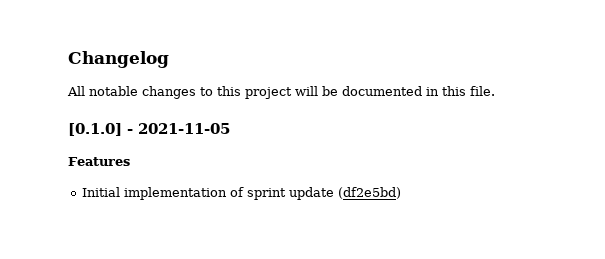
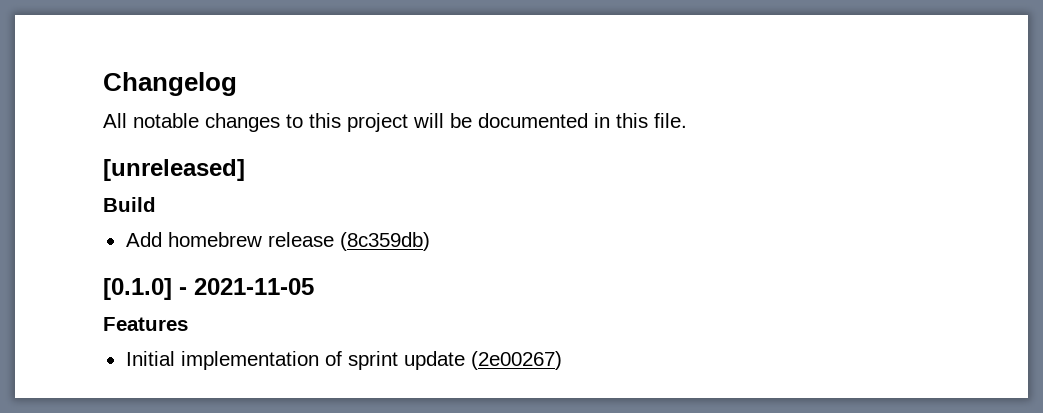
+ [unreleased]
+ Build
+ Add homebrew release (8c359db)
- Initial implementation of sprint update (df2e5bd)
+ Initial implementation of sprint update (2e00267)

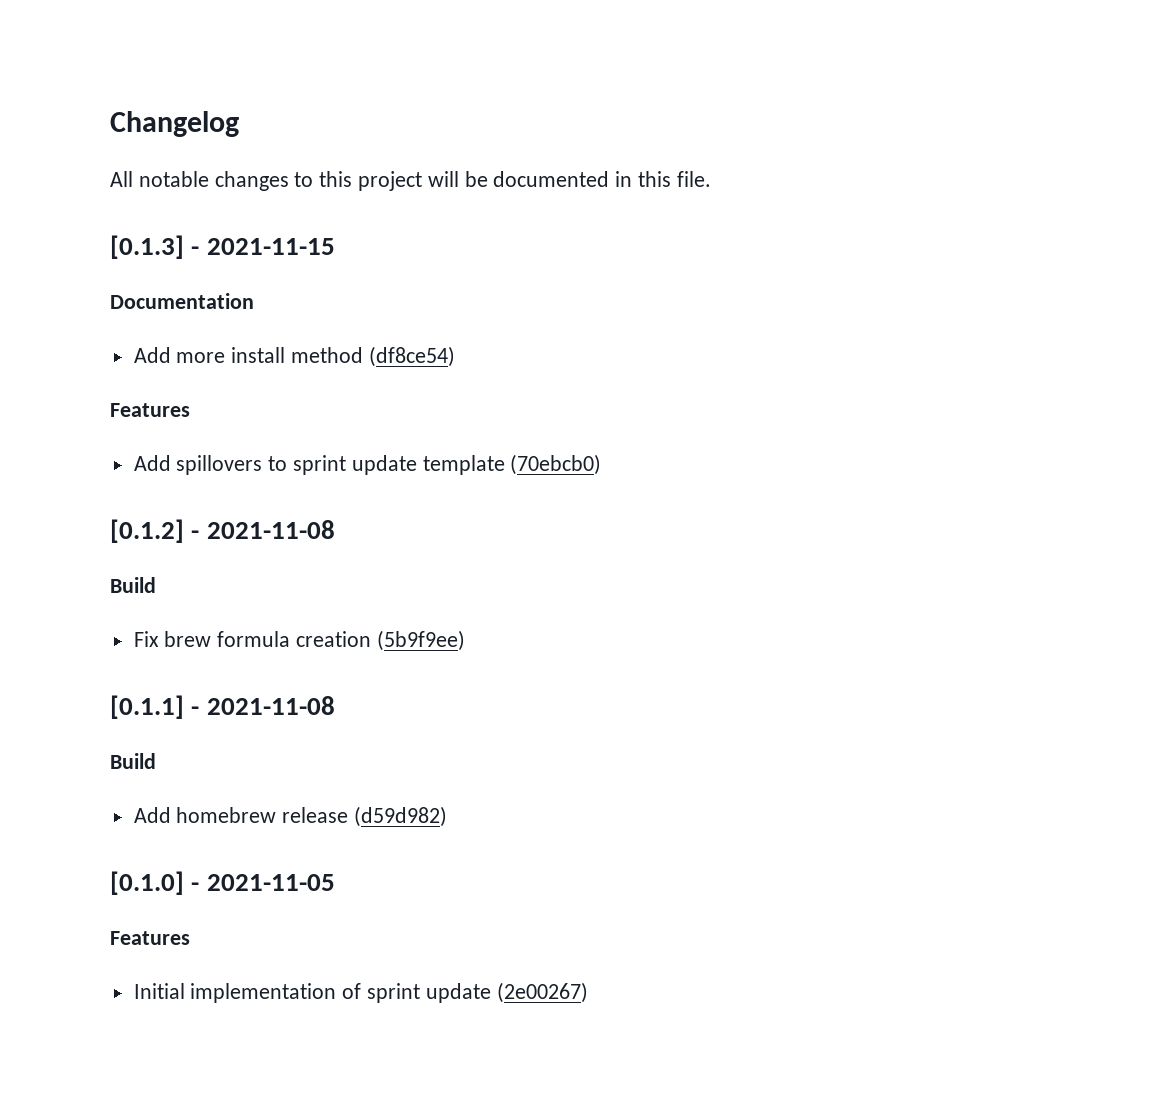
- [unreleased]
+ [0.1.3] - 2021-11-15
+ Documentation
+ Add more install method (df8ce54)
+ Features
+ Add spillovers to sprint update template (70ebcb0)
+ [0.1.2] - 2021-11-08
+ Build
+ Fix brew formula creation (5b9f9ee)
+ [0.1.1] - 2021-11-08
- Add homebrew release (8c359db)
+ Add homebrew release (d59d982)

